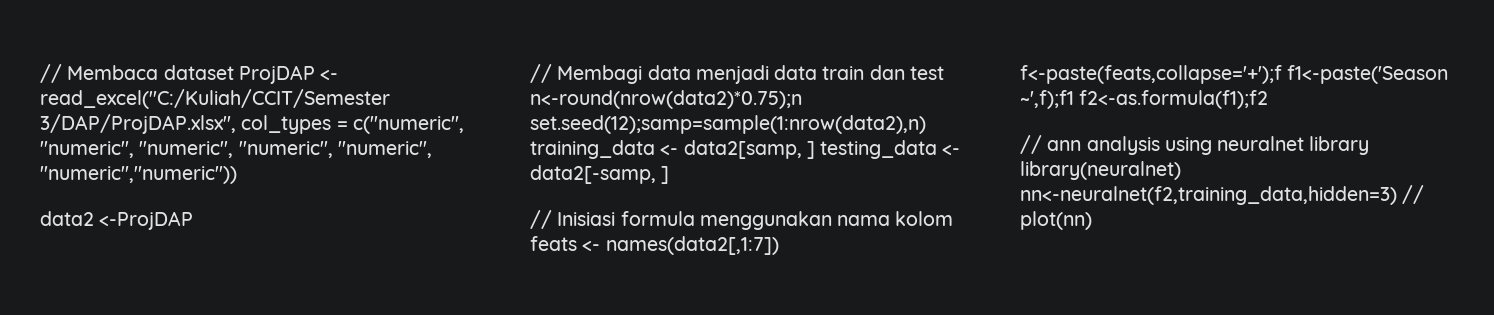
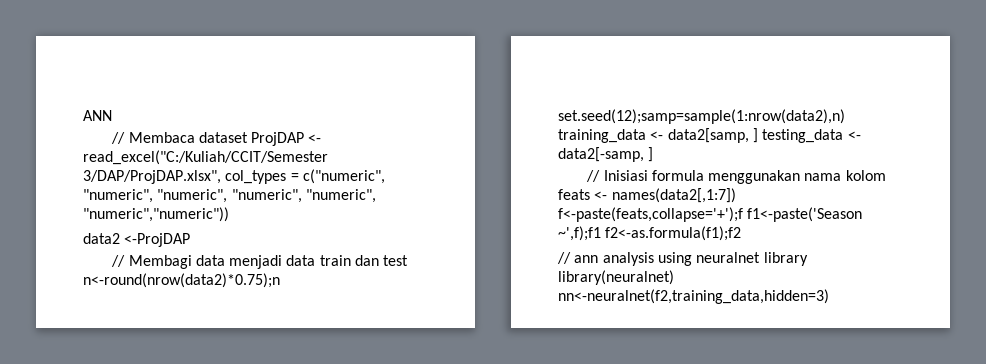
+ ANN
- // ann analysis using neuralnet library library(neuralnet) nn<-neuralnet(f2,training_data,hidden=3) // plot(nn)
+ // ann analysis using neuralnet library library(neuralnet) nn<-neuralnet(f2,training_data,hidden=3)

